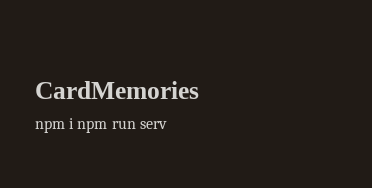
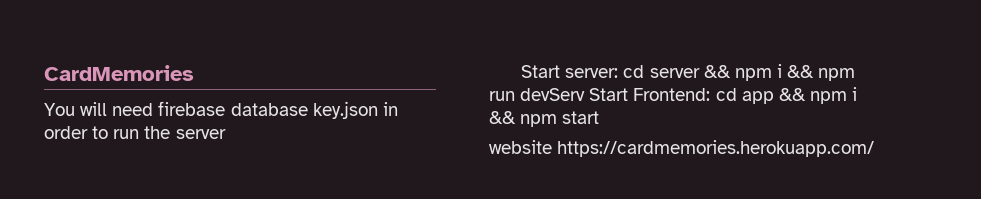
- npm i npm run serv
+ You will need firebase database key.json in order to run the server
+ Start server: cd server && npm i && npm run devServ Start Frontend: cd app && npm i && npm start
+ website https://cardmemories.herokuapp.com/

